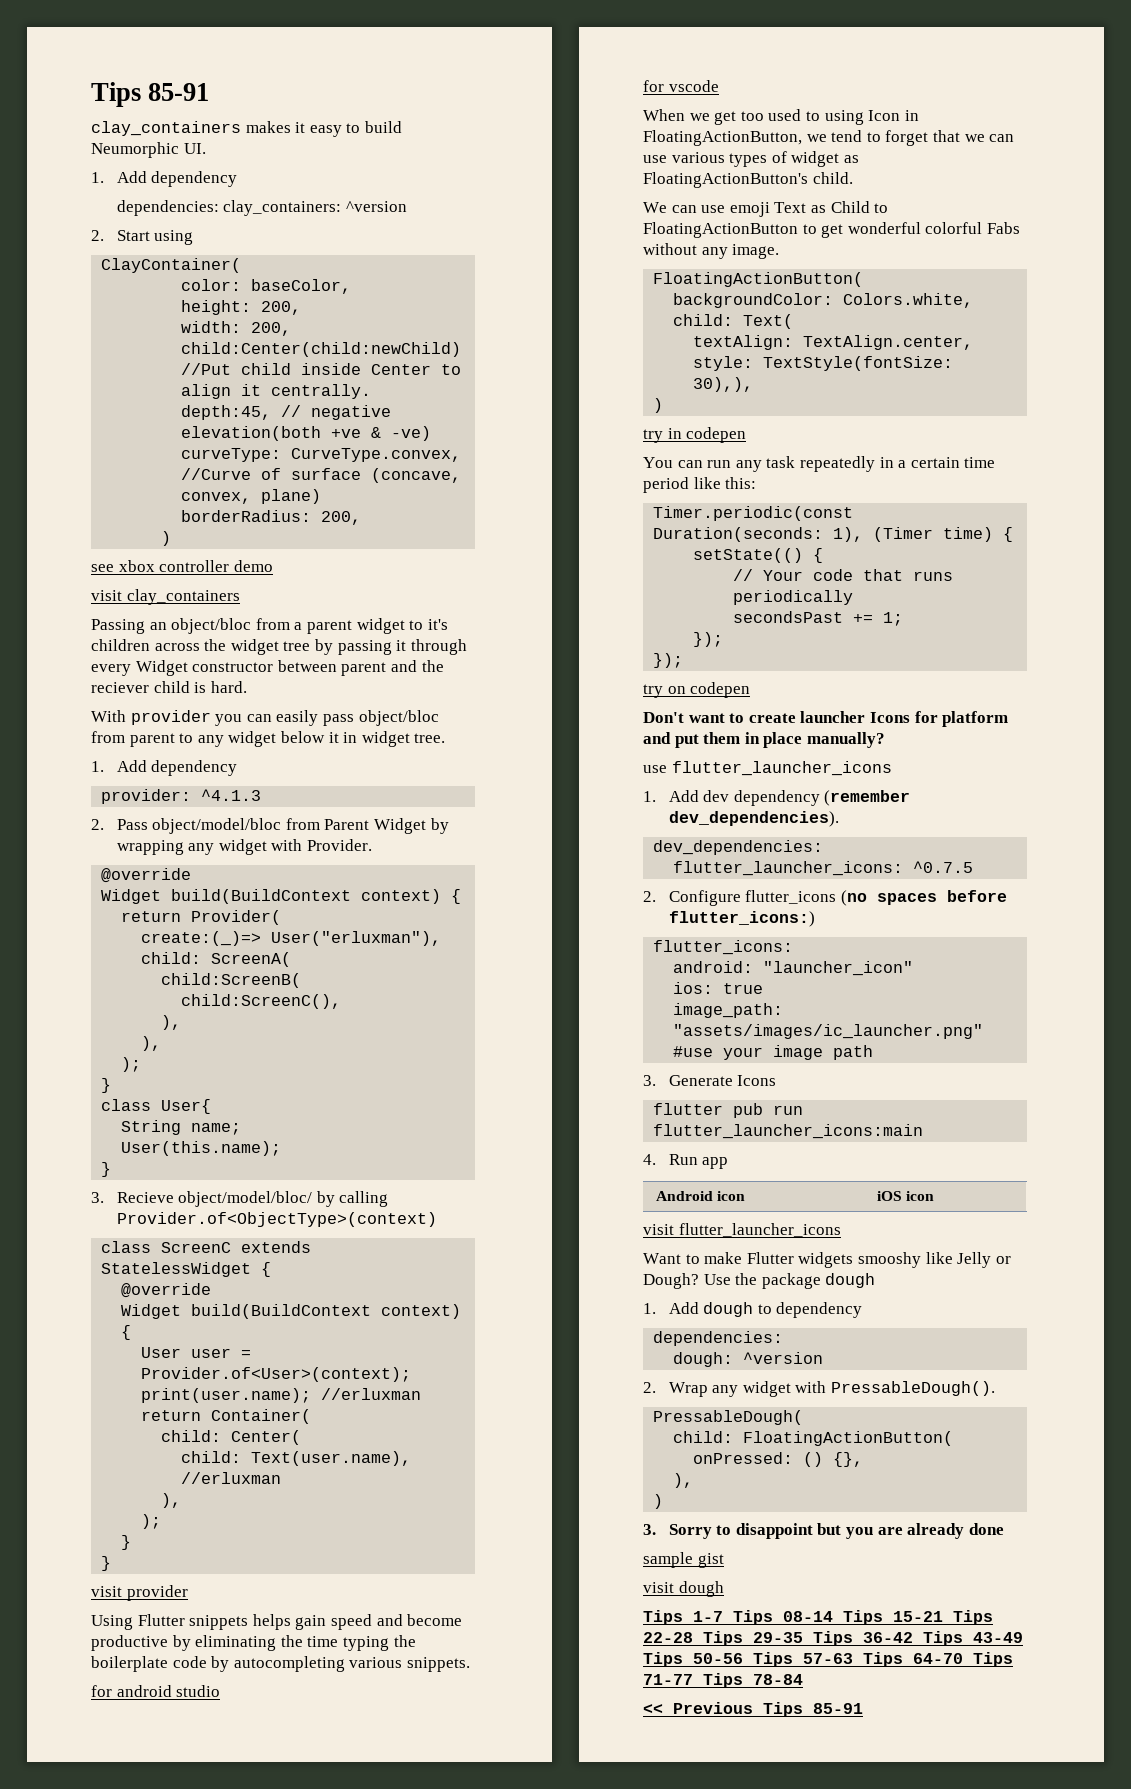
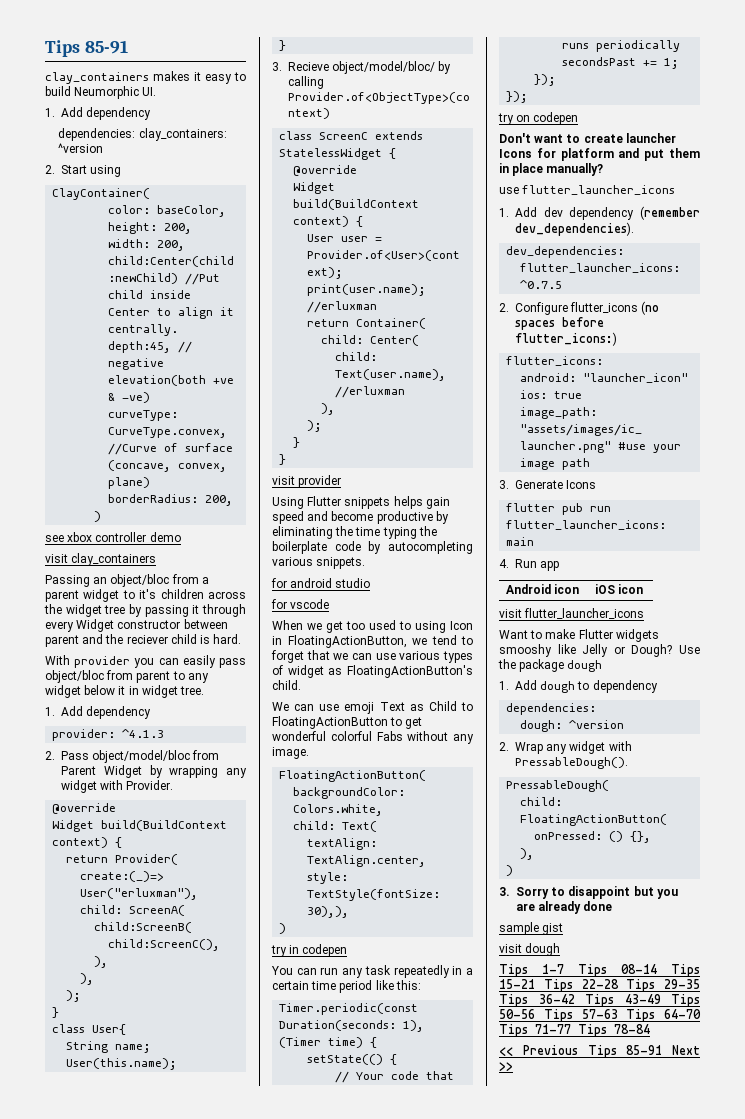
- << Previous Tips 85-91
+ << Previous Tips 85-91 Next >>

